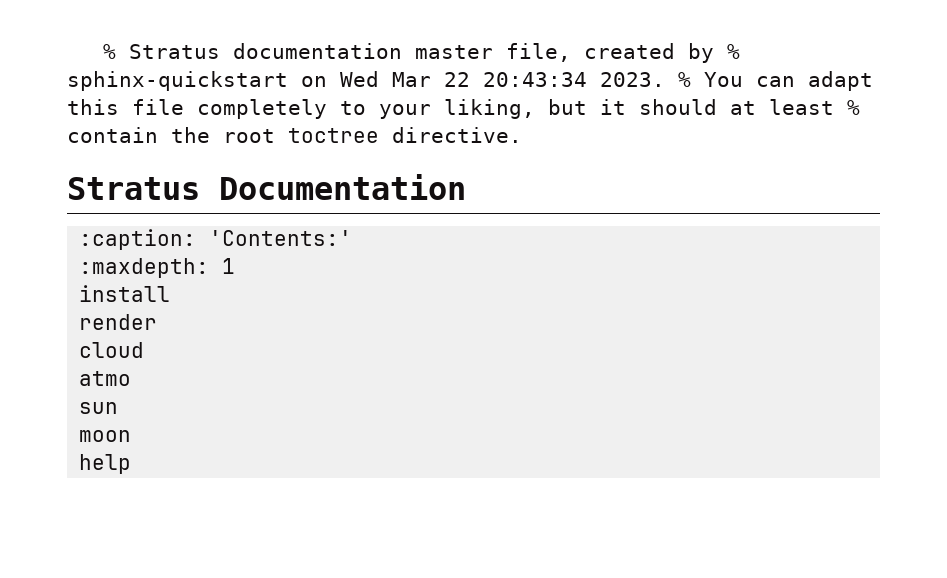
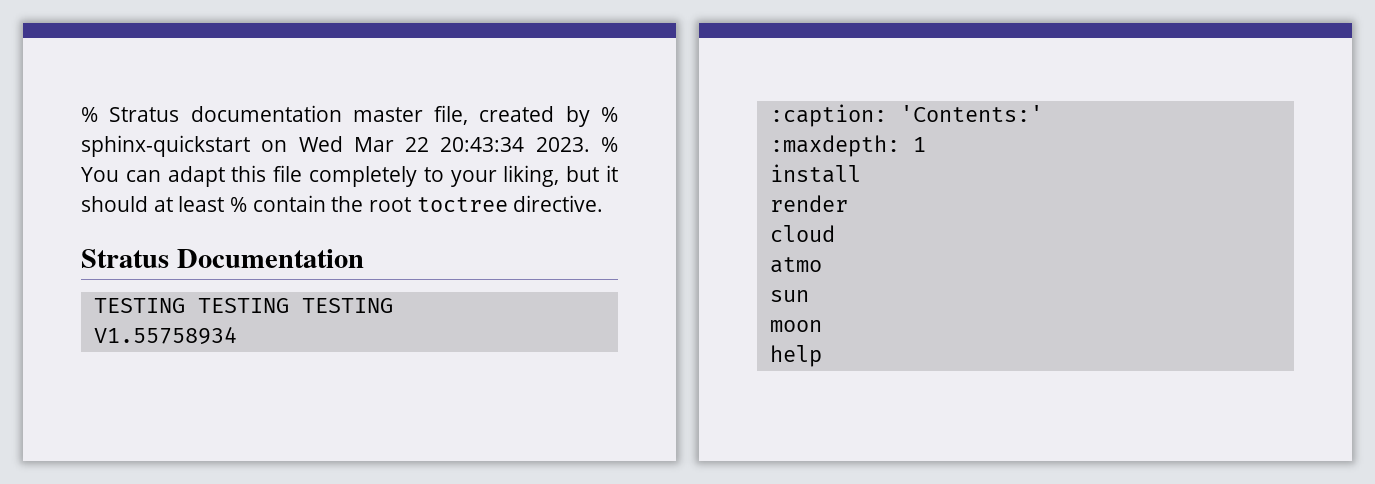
+ TESTING TESTING TESTING
+ V1.55758934

